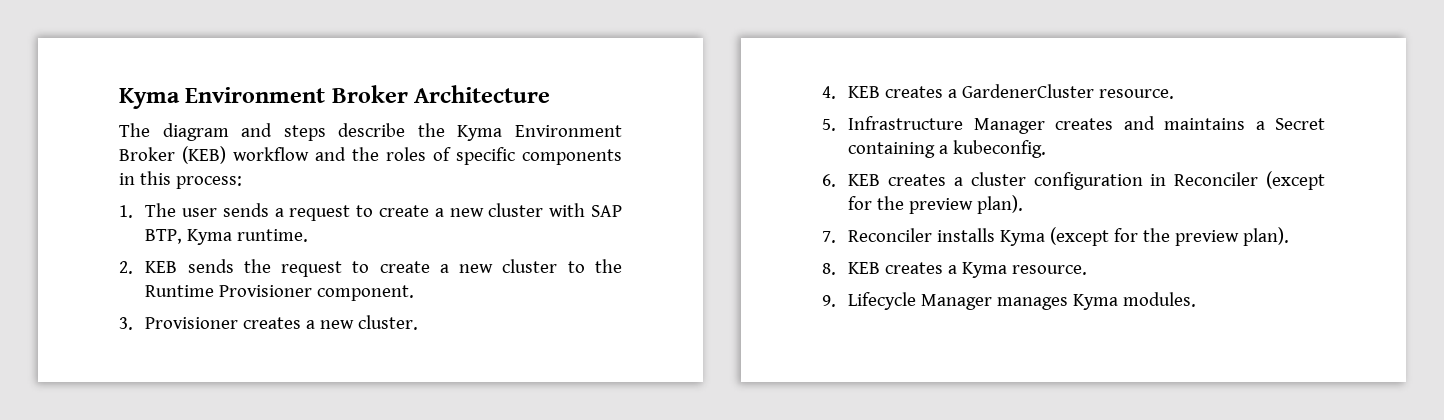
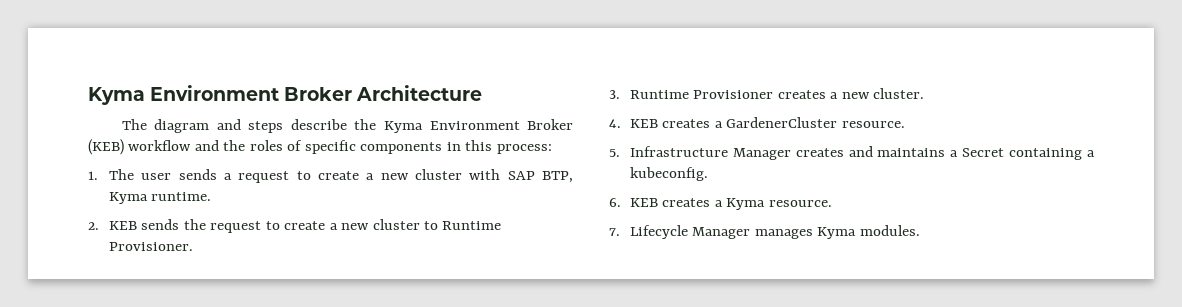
- 2. KEB sends the request to create a new cluster to the Runtime Provisioner component.
+ 2. KEB sends the request to create a new cluster to Runtime Provisioner.
- 3. Provisioner creates a new cluster.
+ 3. Runtime Provisioner creates a new cluster.
- 6. KEB creates a cluster configuration in Reconciler (except for the preview plan).
- 7. Reconciler installs Kyma (except for the preview plan).
- 8. KEB creates a Kyma resource.
+ 6. KEB creates a Kyma resource.
- 9. Lifecycle Manager manages Kyma modules.
+ 7. Lifecycle Manager manages Kyma modules.

